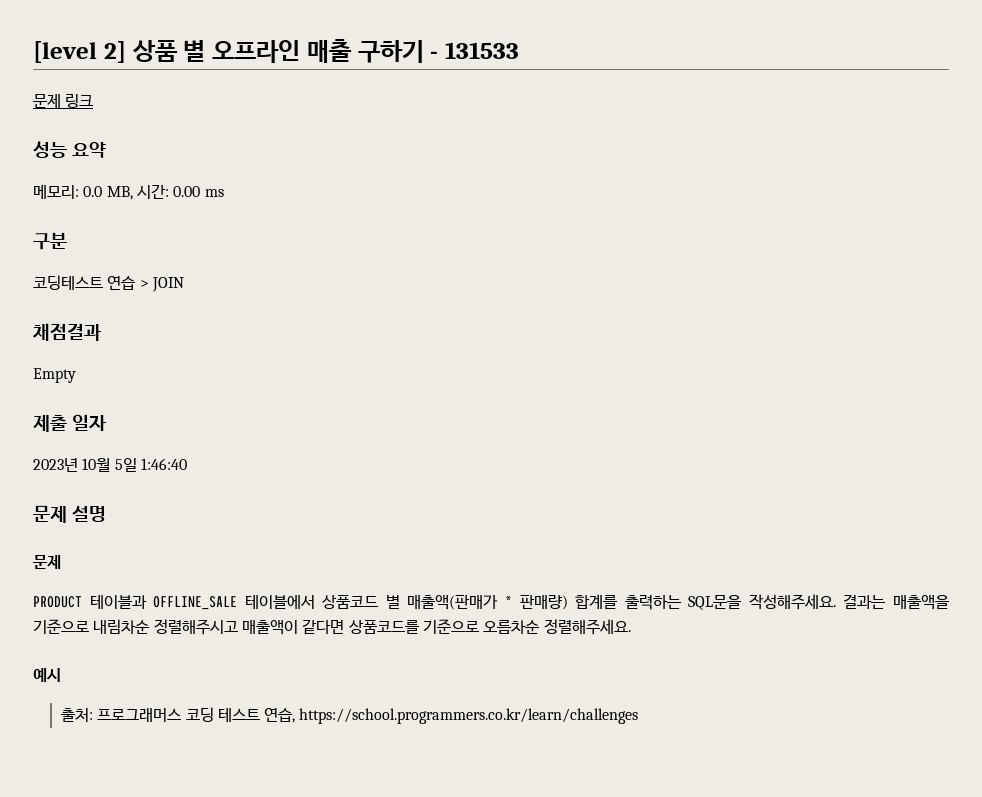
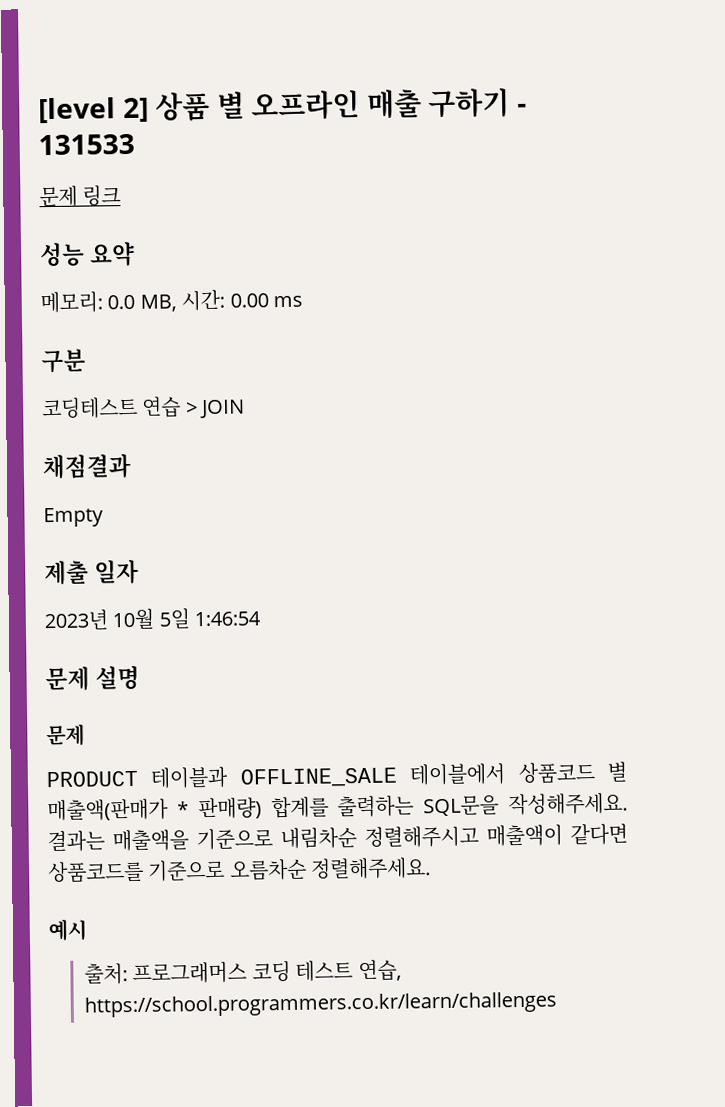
- 2023년 10월 5일 1:46:40
+ 2023년 10월 5일 1:46:54

